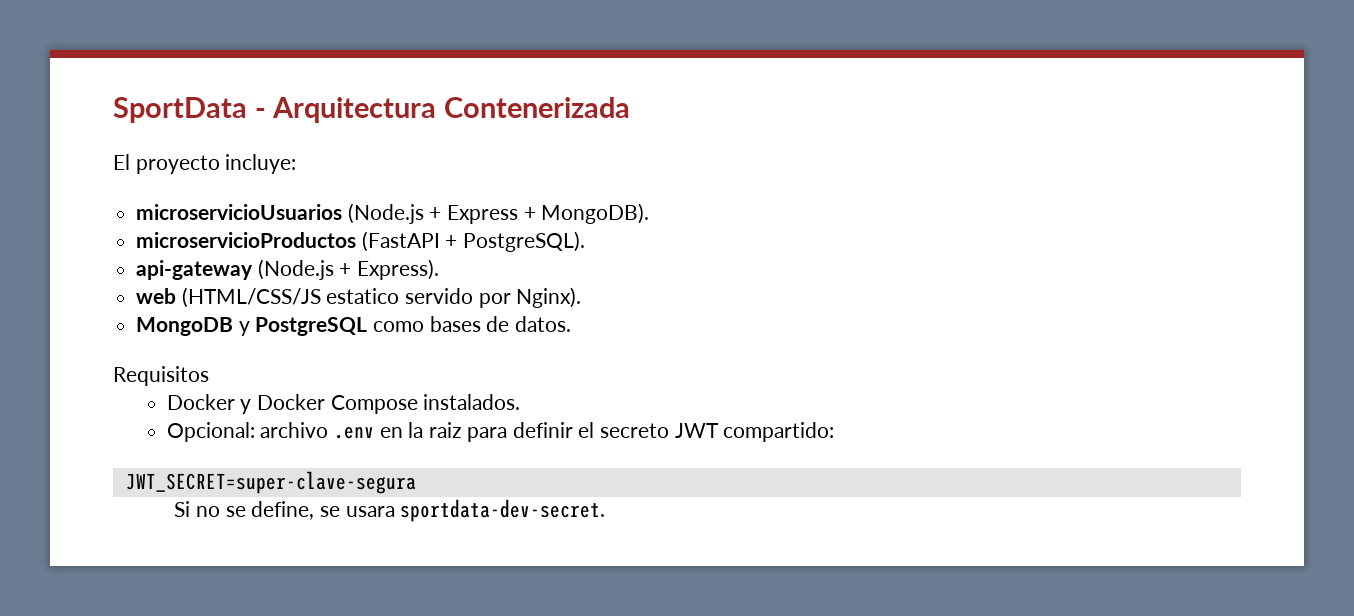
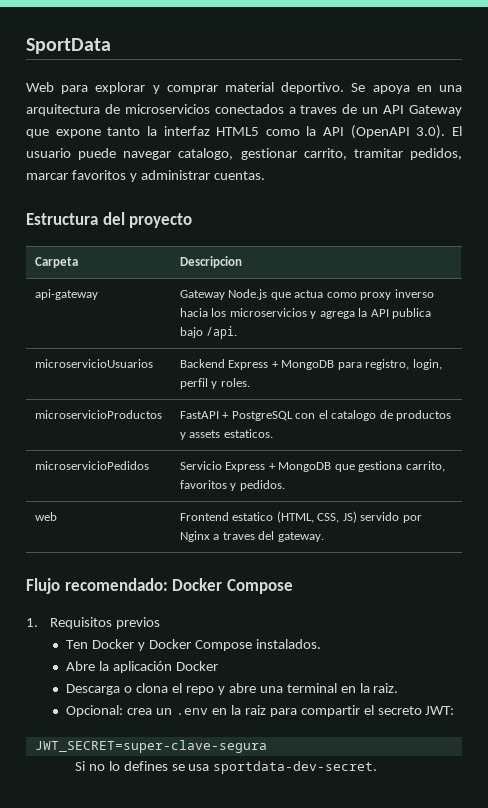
- SportData - Arquitectura Contenerizada
- El proyecto incluye:
- microservicioUsuarios (Node.js + Express + MongoDB).
- microservicioProductos (FastAPI + PostgreSQL).
- api-gateway (Node.js + Express).
- web (HTML/CSS/JS estatico servido por Nginx).
- MongoDB y PostgreSQL como bases de datos.
- Requisitos
- Docker y Docker Compose instalados.
+ SportData
+ Web para explorar y comprar material deportivo. Se apoya en una arquitectura de microservicios conectados a traves de un API Gateway que expone tanto la interfaz HTML5 como la API (OpenAPI 3.0). El usuario puede navegar catalogo, gestionar carrito, tramitar pedidos, marcar favoritos y administrar cuentas.
+ Estructura del proyecto
+ Carpeta | Descripcion
+ api-gateway | Gateway Node.js que actua como proxy inverso hacia los microservicios y agrega la API publica bajo /api.
+ microservicioUsuarios | Backend Express + MongoDB para registro, login, perfil y roles.
+ microservicioProductos | FastAPI + PostgreSQL con el catalogo de productos y assets estaticos.
+ microservicioPedidos | Servicio Express + MongoDB que gestiona carrito, favoritos y pedidos.
+ web | Frontend estatico (HTML, CSS, JS) servido por Nginx a traves del gateway.
+ Flujo recomendado: Docker Compose
+ 1. Requisitos previos
+ Ten Docker y Docker Compose instalados.
+ Abre la aplicación Docker
+ Descarga o clona el repo y abre una terminal en la raiz.
- Opcional: archivo .env en la raiz para definir el secreto JWT compartido:
+ Opcional: crea un .env en la raiz para compartir el secreto JWT:
- Si no se define, se usara sportdata-dev-secret.
+ Si no lo defines se usa sportdata-dev-secret.

